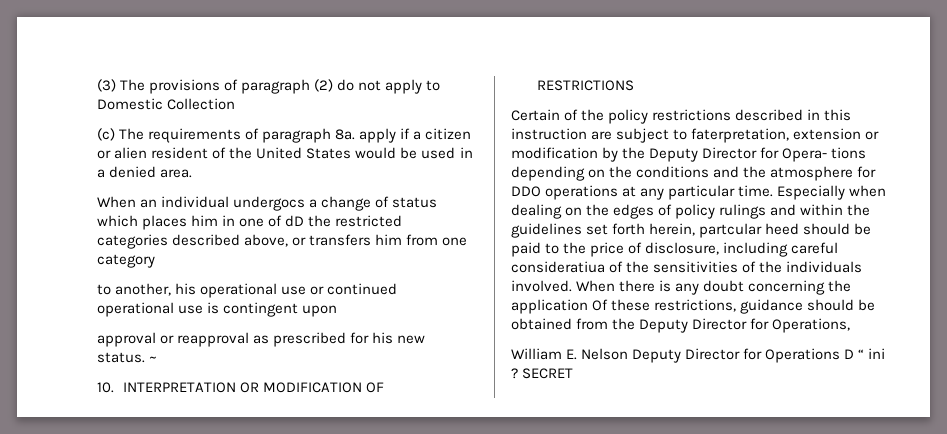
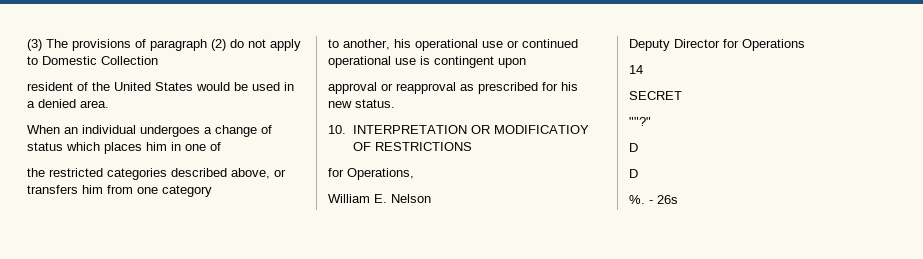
- (c) The requirements of paragraph 8a. apply if a citizen or alien resident of the United States would be used in a denied area.
+ resident of the United States would be used in a denied area.
- When an individual undergocs a change of status which places him in one of dD the restricted categories described above, or transfers him from one category
+ When an individual undergoes a change of status which places him in one of
+ the restricted categories described above, or transfers him from one category
- ~
- 10. INTERPRETATION OR MODIFICATION OF RESTRICTIONS
+ 10. INTERPRETATION OR MODIFICATIOY OF RESTRICTIONS
- Certain of the policy restrictions described in this instruction are subject to faterpretation, extension or modification by the Deputy Director for Opera- tions depending on the conditions and the atmosphere for DDO operations at any particular time. Especially when dealing on the edges of policy rulings and within the guidelines set forth herein, partcular heed should be paid to the price of disclosure, including careful consideratiua of the sensitivities of the individuals involved. When there is any doubt concerning the application Of these restrictions, guidance should be obtained from the Deputy Director for Operations,
+ for Operations,
- William E. Nelson Deputy Director for Operations D “ ini ? SECRET
+ William E. Nelson
+ Deputy Director for Operations
+ 14
+ SECRET
+ ""?"
+ D
+ D
+ %. - 26s

